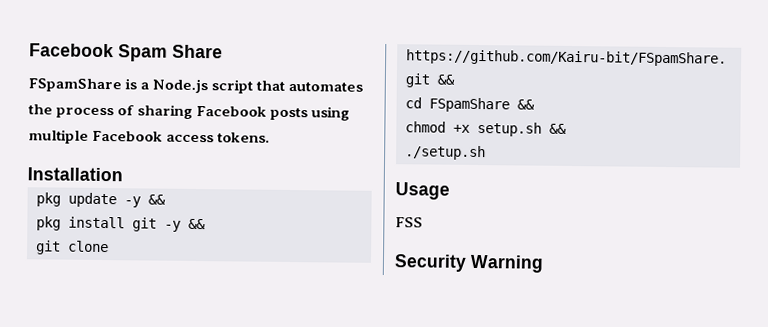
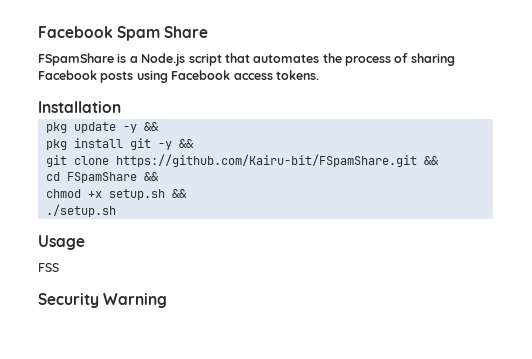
- FSpamShare is a Node.js script that automates the process of sharing Facebook posts using multiple Facebook access tokens.
+ FSpamShare is a Node.js script that automates the process of sharing Facebook posts using Facebook access tokens.

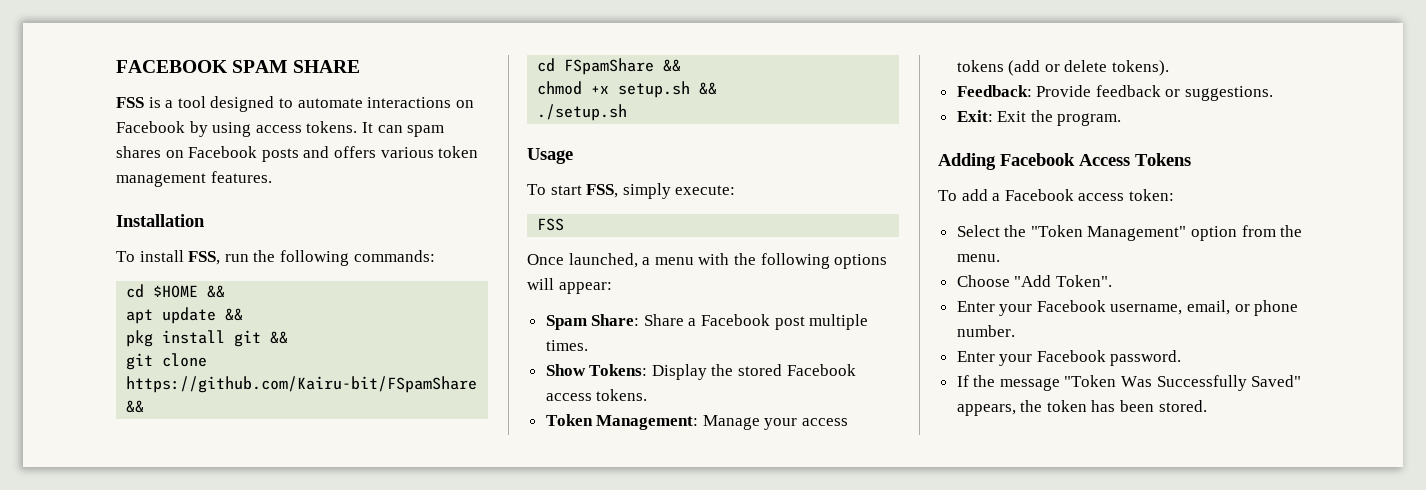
- Facebook Spam Share
- FSpamShare is a Node.js script that automates the process of sharing Facebook posts using Facebook access tokens.
+ FACEBOOK SPAM SHARE
+ FSS is a tool designed to automate interactions on Facebook by using access tokens. It can spam shares on Facebook posts and offers various token management features.
  Installation
- pkg update -y &&
+ To install FSS, run the following commands:
+ cd $HOME &&
+ apt update &&
- pkg install git -y &&
+ pkg install git &&
- git clone https://github.com/Kairu-bit/FSpamShare.git &&
+ git clone https://github.com/Kairu-bit/FSpamShare &&
+ To start FSS, simply execute:
  FSS
- Security Warning
+ Once launched, a menu with the following options will appear:
+ Spam Share: Share a Facebook post multiple times.
+ Show Tokens: Display the stored Facebook access tokens.
+ Token Management: Manage your access tokens (add or delete tokens).
+ Feedback: Provide feedback or suggestions.
+ Exit: Exit the program.
+ Adding Facebook Access Tokens
+ To add a Facebook access token:
+ Select the "Token Management" option from the menu.
+ Choose "Add Token".
+ Enter your Facebook username, email, or phone number.
+ Enter your Facebook password.
+ If the message "Token Was Successfully Saved" appears, the token has been stored.

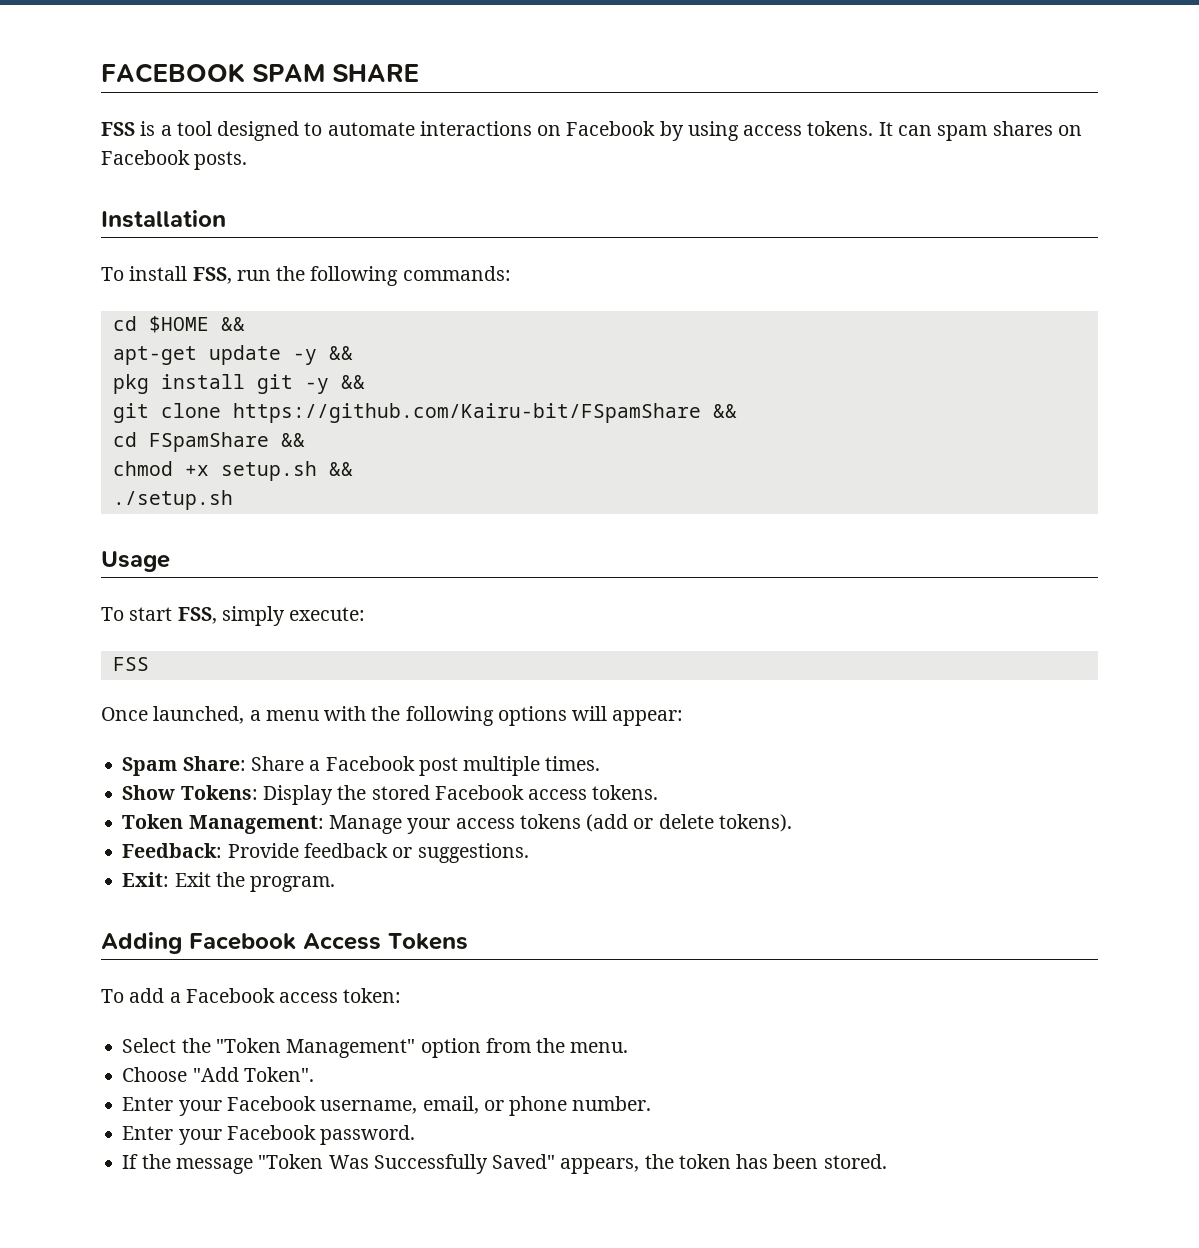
- It can spam shares on Facebook posts and offers various token management features.
+ It can spam shares on Facebook posts.
- apt update &&
+ apt-get update -y &&
- pkg install git &&
+ pkg install git -y &&

